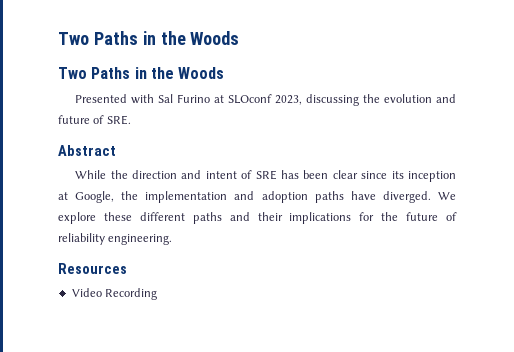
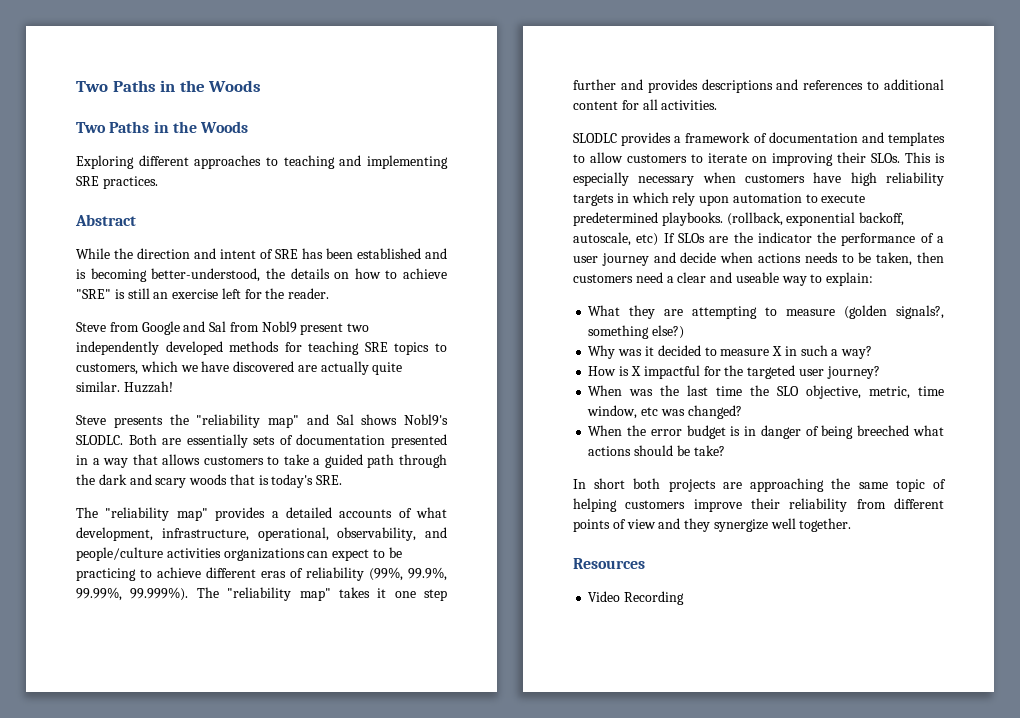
- Presented with Sal Furino at SLOconf 2023, discussing the evolution and future of SRE.
+ Exploring different approaches to teaching and implementing SRE practices.
- While the direction and intent of SRE has been clear since its inception at Google, the implementation and adoption paths have diverged. We explore these different paths and their implications for the future of reliability engineering.
+ While the direction and intent of SRE has been established and is becoming better-understood, the details on how to achieve "SRE" is still an exercise left for the reader.
+ Steve from Google and Sal from Nobl9 present two independently developed methods for teaching SRE topics to customers, which we have discovered are actually quite similar. Huzzah!
+ Steve presents the "reliability map" and Sal shows Nobl9's SLODLC. Both are essentially sets of documentation presented in a way that allows customers to take a guided path through the dark and scary woods that is today's SRE.
+ The "reliability map" provides a detailed accounts of what development, infrastructure, operational, observability, and people/culture activities organizations can expect to be practicing to achieve different eras of reliability (99%, 99.9%, 99.99%, 99.999%). The "reliability map" takes it one step further and provides descriptions and references to additional content for all activities.
+ SLODLC provides a framework of documentation and templates to allow customers to iterate on improving their SLOs. This is especially necessary when customers have high reliability targets in which rely upon automation to execute predetermined playbooks. (rollback, exponential backoff, autoscale, etc) If SLOs are the indicator the performance of a user journey and decide when actions needs to be taken, then customers need a clear and useable way to explain:
+ What they are attempting to measure (golden signals?, something else?)
+ Why was it decided to measure X in such a way?
+ How is X impactful for the targeted user journey?
+ When was the last time the SLO objective, metric, time window, etc was changed?
+ When the error budget is in danger of being breeched what actions should be take?
+ In short both projects are approaching the same topic of helping customers improve their reliability from different points of view and they synergize well together.

